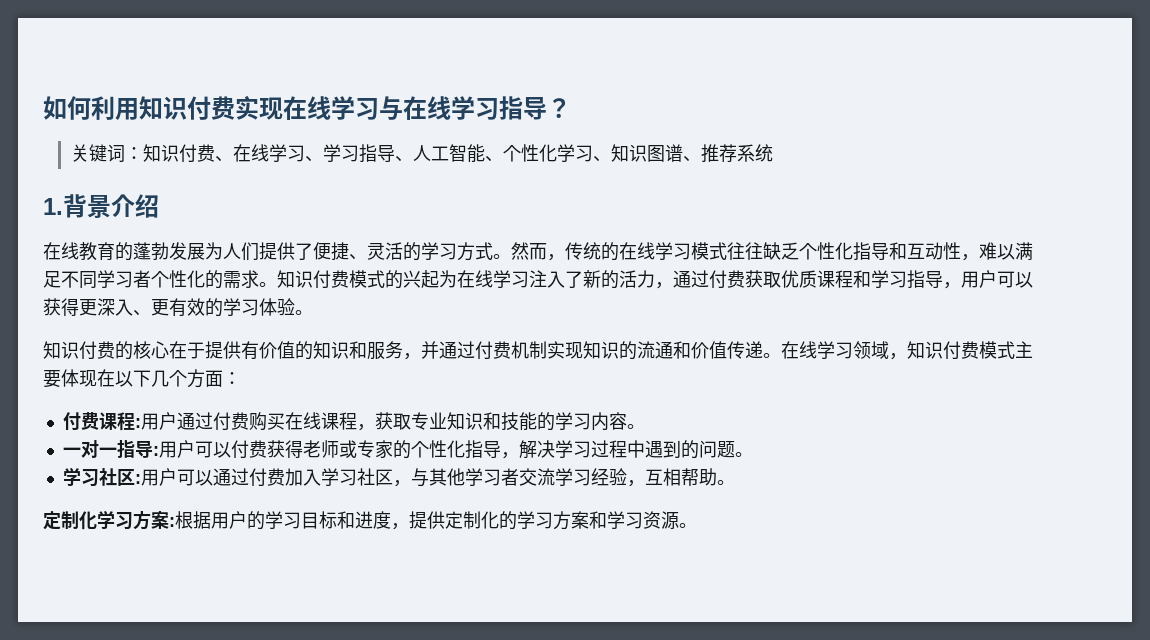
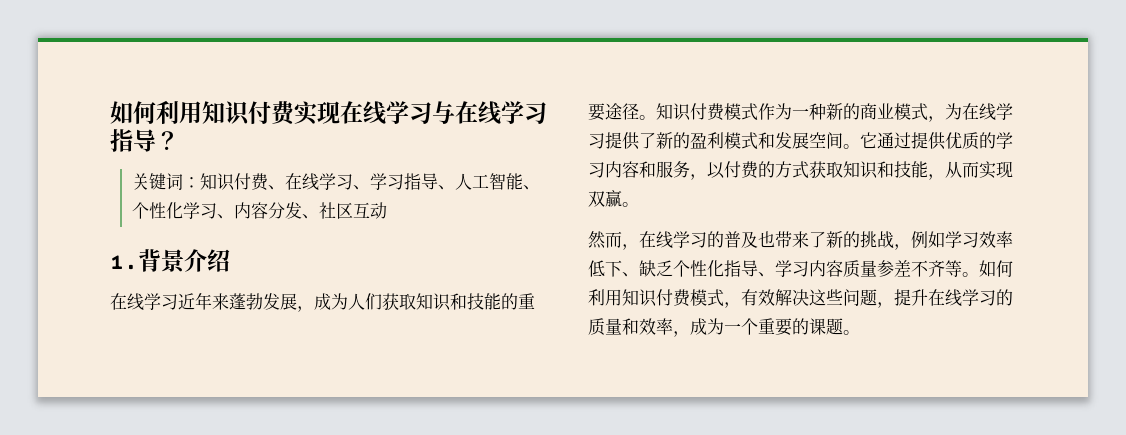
- 关键词：知识付费、在线学习、学习指导、人工智能、个性化学习、知识图谱、推荐系统
+ 关键词：知识付费、在线学习、学习指导、人工智能、个性化学习、内容分发、社区互动
- 在线教育的蓬勃发展为人们提供了便捷、灵活的学习方式。然而，传统的在线学习模式往往缺乏个性化指导和互动性，难以满足不同学习者个性化的需求。知识付费模式的兴起为在线学习注入了新的活力，通过付费获取优质课程和学习指导，用户可以获得更深入、更有效的学习体验。
- 知识付费的核心在于提供有价值的知识和服务，并通过付费机制实现知识的流通和价值传递。在线学习领域，知识付费模式主要体现在以下几个方面：
- 付费课程:用户通过付费购买在线课程，获取专业知识和技能的学习内容。
- 一对一指导:用户可以付费获得老师或专家的个性化指导，解决学习过程中遇到的问题。
- 学习社区:用户可以通过付费加入学习社区，与其他学习者交流学习经验，互相帮助。
- 定制化学习方案:根据用户的学习目标和进度，提供定制化的学习方案和学习资源。
+ 在线学习近年来蓬勃发展，成为人们获取知识和技能的重要途径。知识付费模式作为一种新的商业模式，为在线学习提供了新的盈利模式和发展空间。它通过提供优质的学习内容和服务，以付费的方式获取知识和技能，从而实现双赢。
+ 然而，在线学习的普及也带来了新的挑战，例如学习效率低下、缺乏个性化指导、学习内容质量参差不齐等。如何利用知识付费模式，有效解决这些问题，提升在线学习的质量和效率，成为一个重要的课题。

